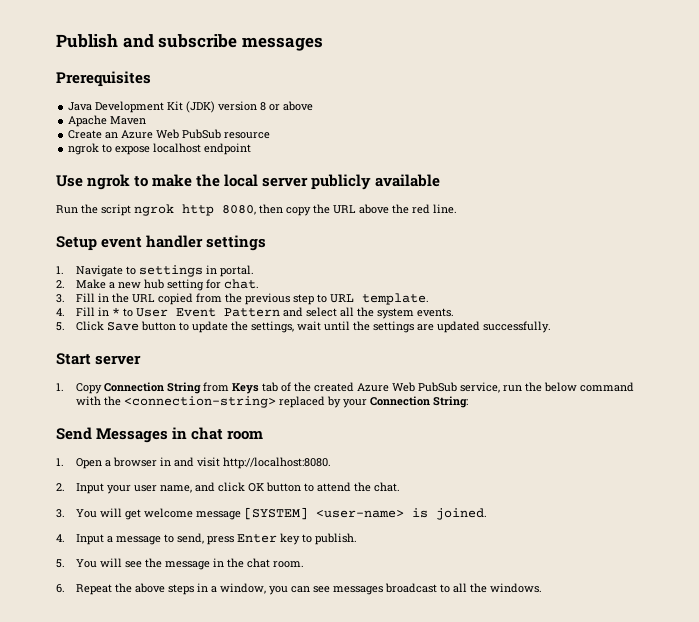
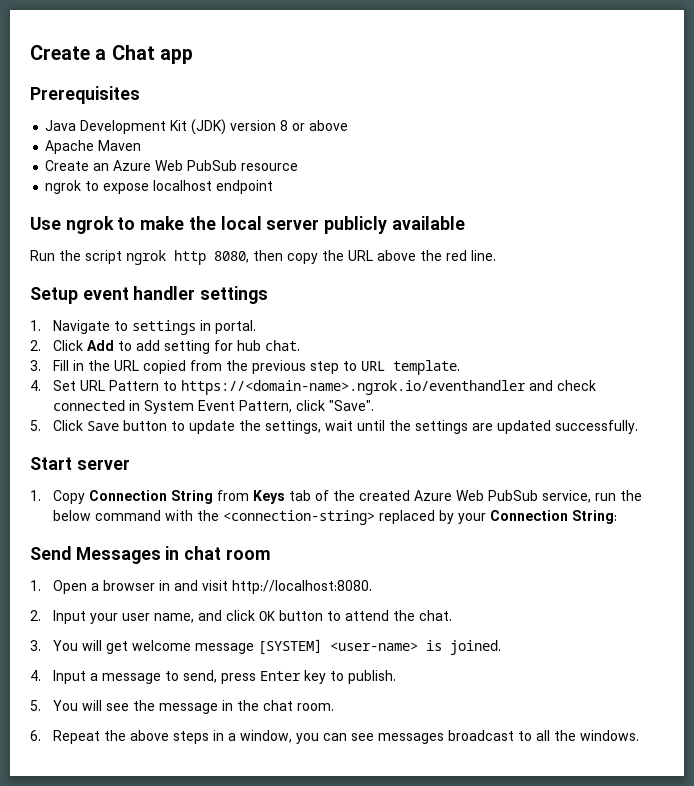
- Publish and subscribe messages
+ Create a Chat app
- 2. Make a new hub setting for chat.
+ 2. Click Add to add setting for hub chat.
- 4. Fill in * to User Event Pattern and select all the system events.
+ 4. Set URL Pattern to https://<domain-name>.ngrok.io/eventhandler and check connected in System Event Pattern, click "Save".

